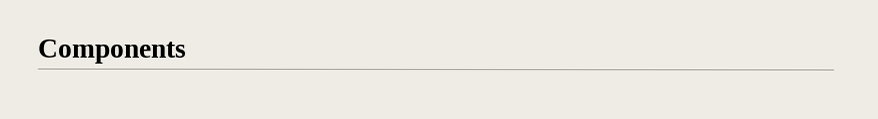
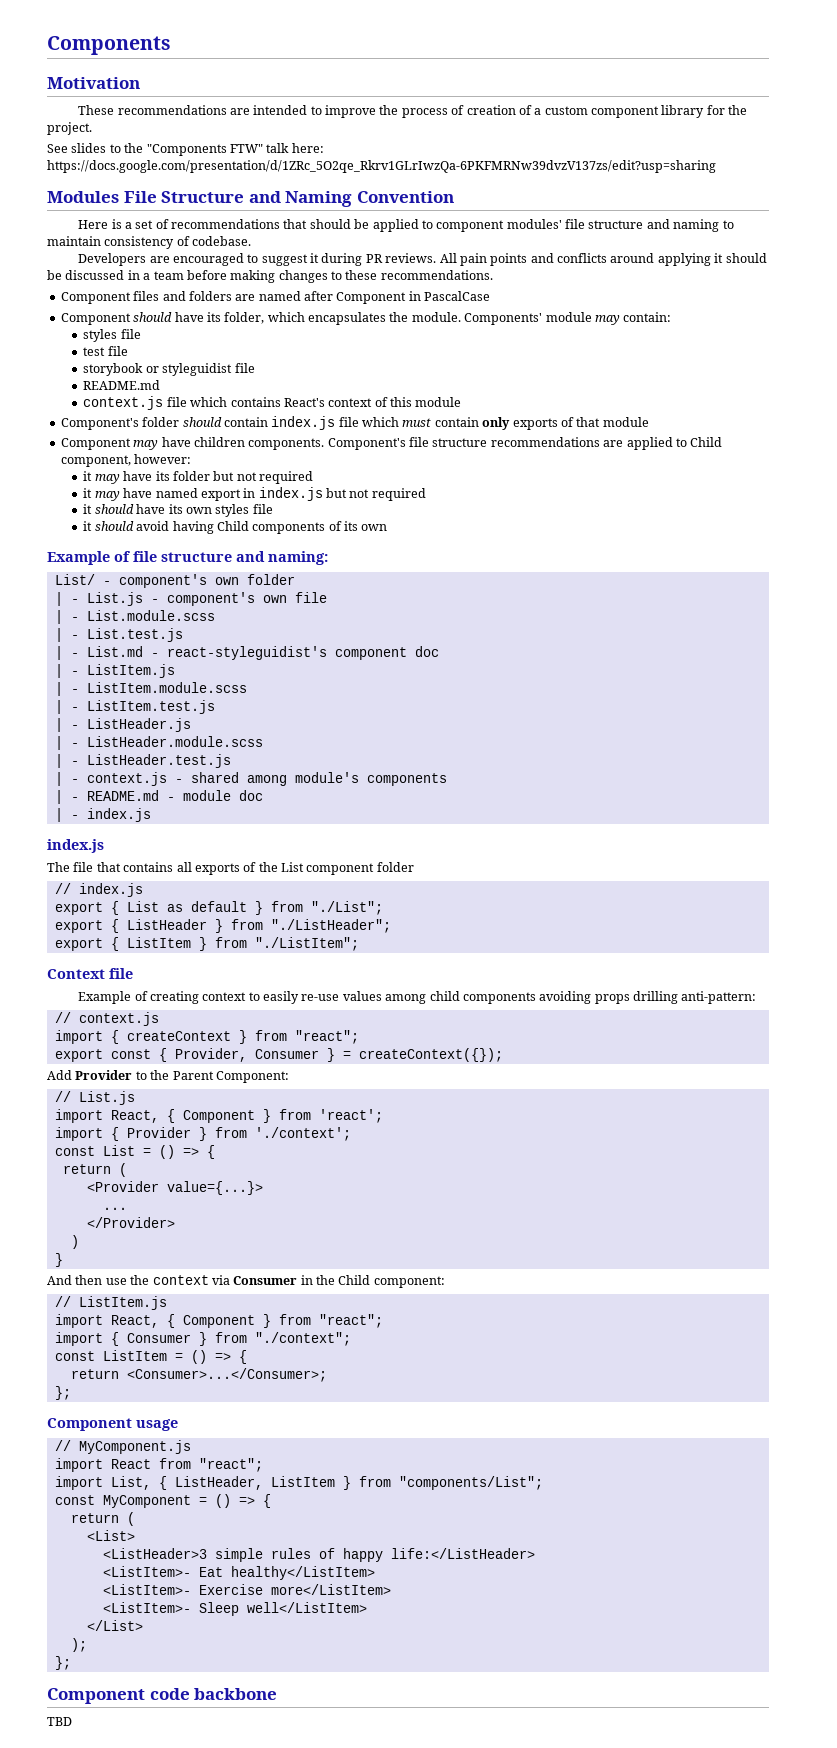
+ Motivation
+ These recommendations are intended to improve the process of creation of a custom component library for the project.
+ See slides to the "Components FTW" talk here: https://docs.google.com/presentation/d/1ZRc_5O2qe_Rkrv1GLrIwzQa-6PKFMRNw39dvzV137zs/edit?usp=sharing
+ Modules File Structure and Naming Convention
+ Here is a set of recommendations that should be applied to component modules' file structure and naming to maintain consistency of codebase.
+ Developers are encouraged to suggest it during PR reviews. All pain points and conflicts around applying it should be discussed in a team before making changes to these recommendations.
+ Component files and folders are named after Component in PascalCase
+ Component should have its folder, which encapsulates the module. Components' module may contain:
+ styles file
+ test file
+ storybook or styleguidist file
+ README.md
+ context.js file which contains React's context of this module
+ Component's folder should contain index.js file which must contain only exports of that module
+ Component may have children components. Component's file structure recommendations are applied to Child component, however:
+ it may have its folder but not required
+ it may have named export in index.js but not required
+ it should have its own styles file
+ it should avoid having Child components of its own
+ Example of file structure and naming:
+ List/ - component's own folder
+ | - List.js - component's own file
+ | - List.module.scss
+ | - List.test.js
+ | - List.md - react-styleguidist's component doc
+ | - ListItem.js
+ | - ListItem.module.scss
+ | - ListItem.test.js
+ | - ListHeader.js
+ | - ListHeader.module.scss
+ | - ListHeader.test.js
+ | - context.js - shared among module's components
+ | - README.md - module doc
+ | - index.js
+ index.js
+ The file that contains all exports of the List component folder
+ // index.js
+ export { List as default } from "./List";
+ export { ListHeader } from "./ListHeader";
+ export { ListItem } from "./ListItem";
+ Context file
+ Example of creating context to easily re-use values among child components avoiding props drilling anti-pattern:
+ // context.js
+ import { createContext } from "react";
+ export const { Provider, Consumer } = createContext({});
+ Add Provider to the Parent Component:
+ // List.js
+ import React, { Component } from 'react';
+ import { Provider } from './context';
+ const List = () => {
+ return (
+ <Provider value={...}>
+ ...
+ </Provider>
+ )
+ }
+ And then use the context via Consumer in the Child component:
+ // ListItem.js
+ import React, { Component } from "react";
+ import { Consumer } from "./context";
+ const ListItem = () => {
+ return <Consumer>...</Consumer>;
+ };
+ Component usage
+ // MyComponent.js
+ import React from "react";
+ import List, { ListHeader, ListItem } from "components/List";
+ const MyComponent = () => {
+ return (
+ <List>
+ <ListHeader>3 simple rules of happy life:</ListHeader>
+ <ListItem>- Eat healthy</ListItem>
+ <ListItem>- Exercise more</ListItem>
+ <ListItem>- Sleep well</ListItem>
+ </List>
+ );
+ };
+ Component code backbone
+ TBD

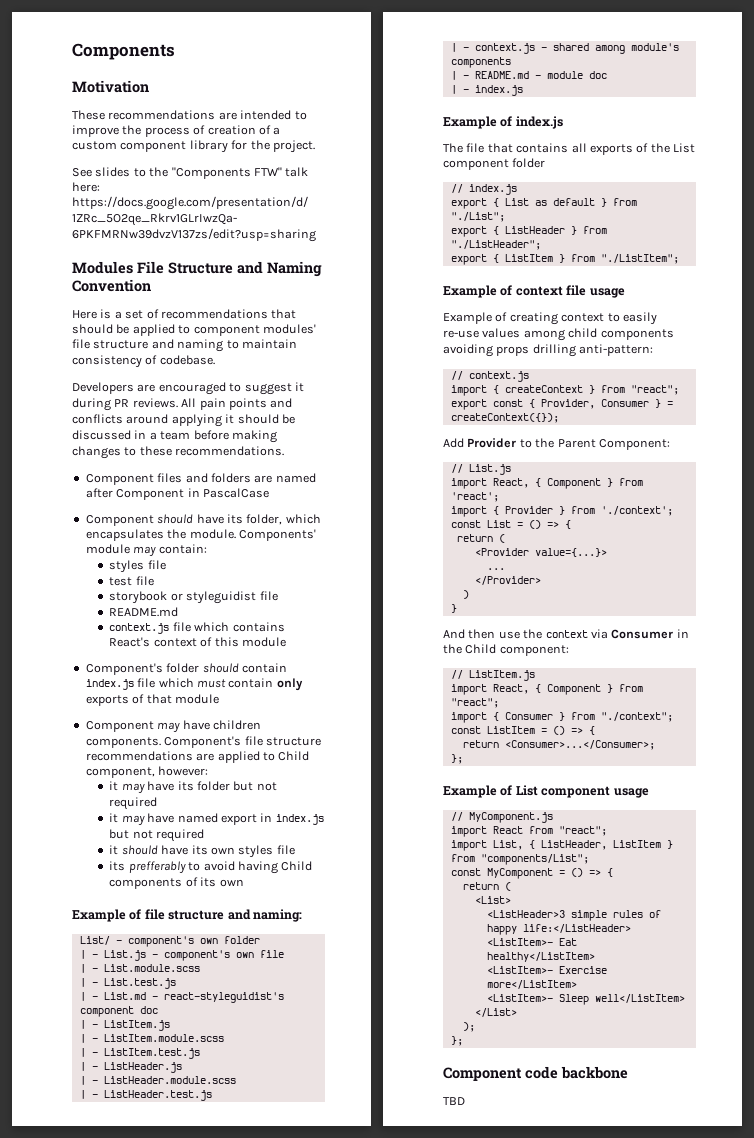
- it should avoid having Child components of its own
+ its prefferably to avoid having Child components of its own
  | - index.js
- index.js
+ Example of index.js
- Context file
+ Example of context file usage
- Component usage
+ Example of List component usage

